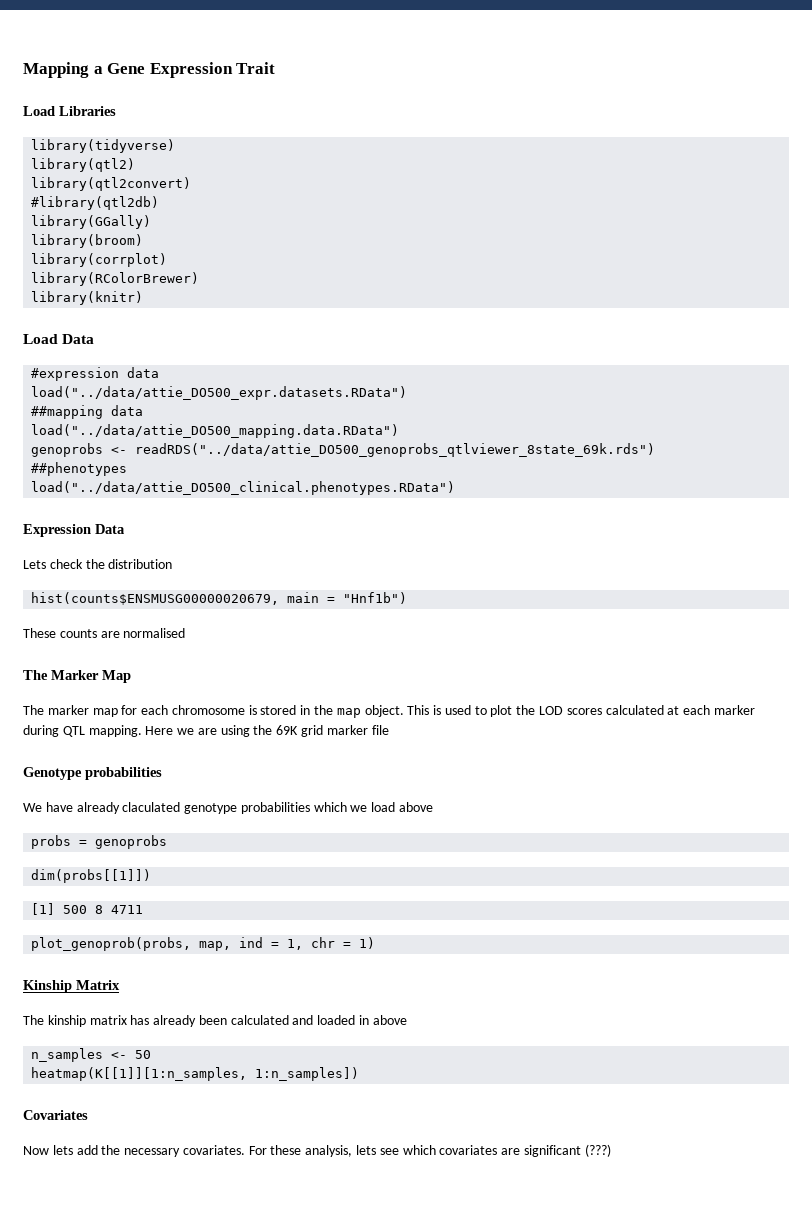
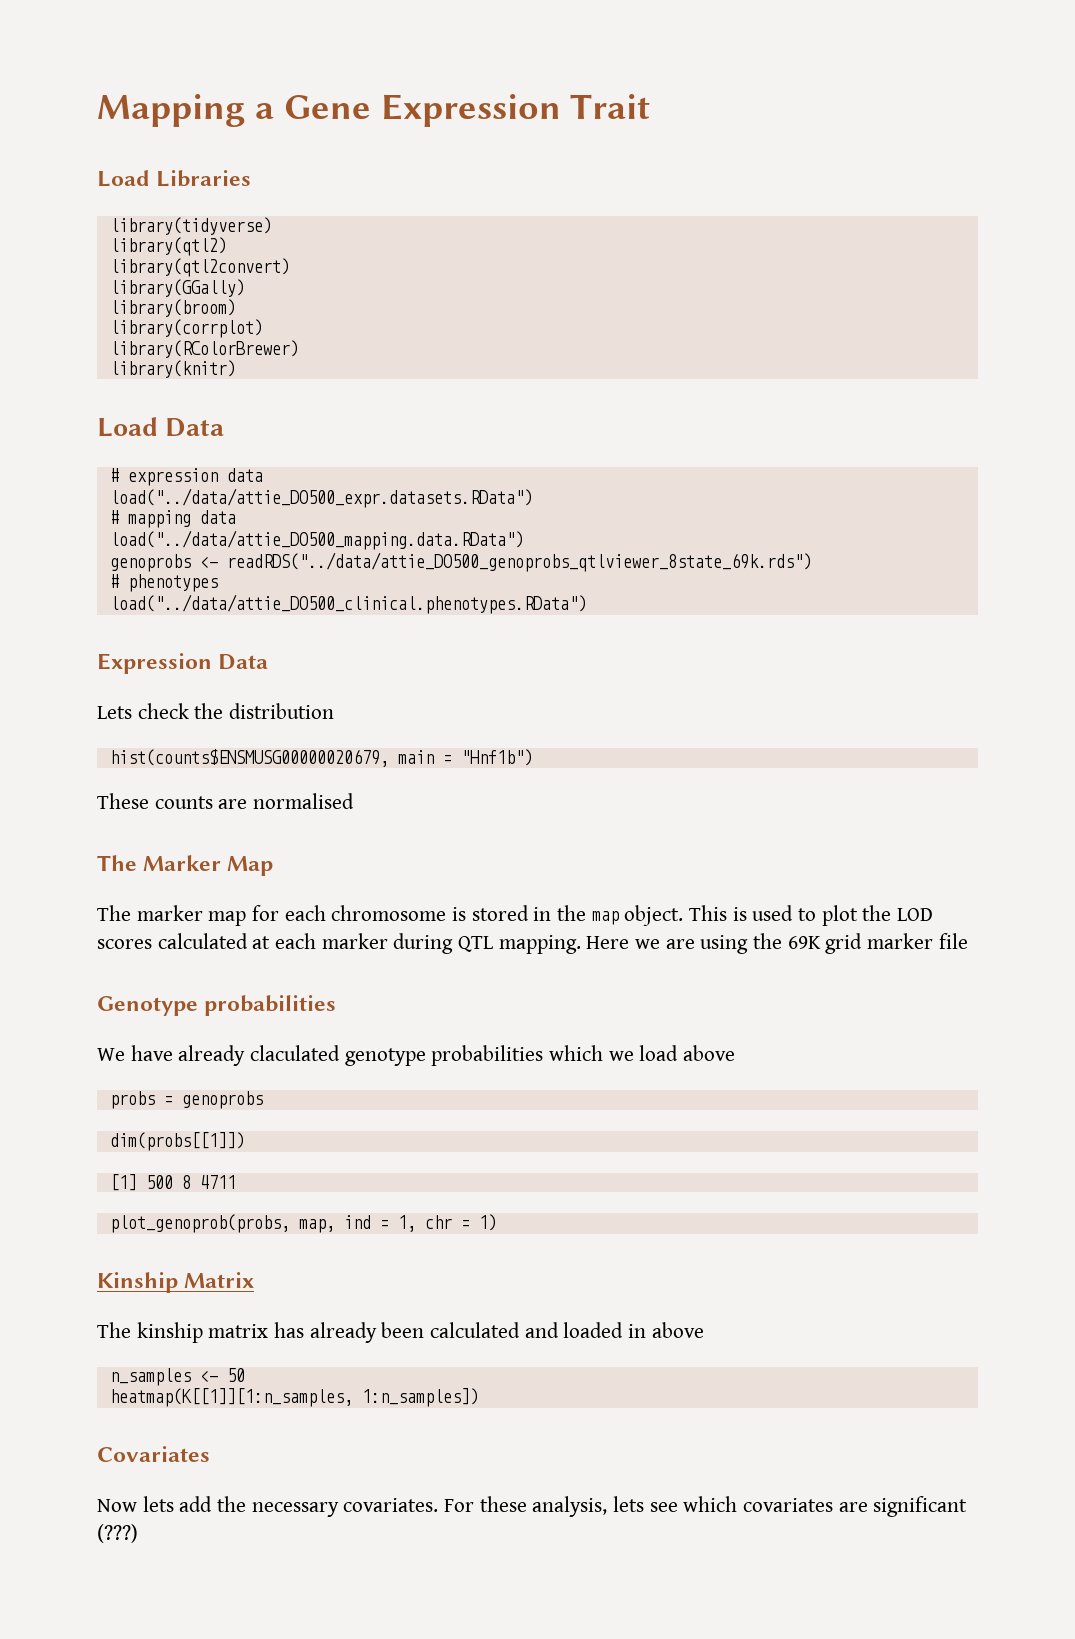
- #library(qtl2db)
- #expression data
+ # expression data
- ##mapping data
+ # mapping data
- ##phenotypes
+ # phenotypes

